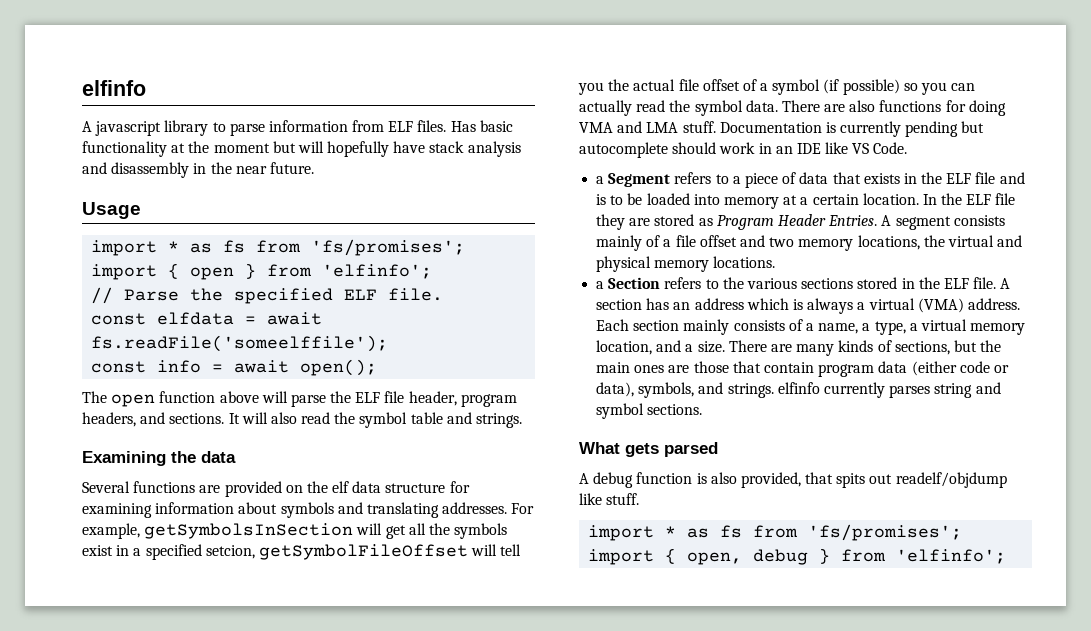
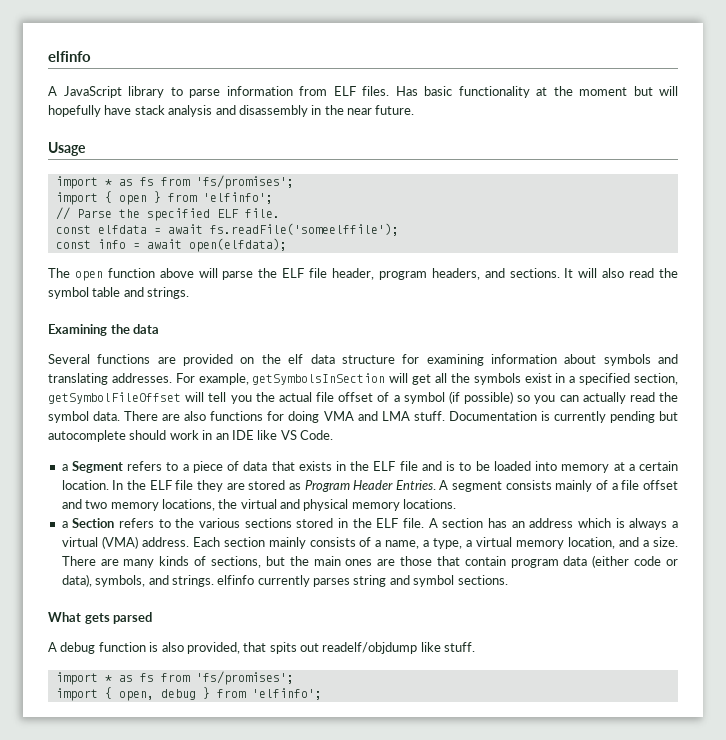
- A javascript library to parse information from ELF files.
+ A JavaScript library to parse information from ELF files.
- const info = await open();
+ const info = await open(elfdata);
- For example, getSymbolsInSection will get all the symbols exist in a specified setcion, getSymbolFileOffset will tell you the actual file offset of a symbol (if possible) so you can actually read the symbol data.
+ For example, getSymbolsInSection will get all the symbols exist in a specified section, getSymbolFileOffset will tell you the actual file offset of a symbol (if possible) so you can actually read the symbol data.

